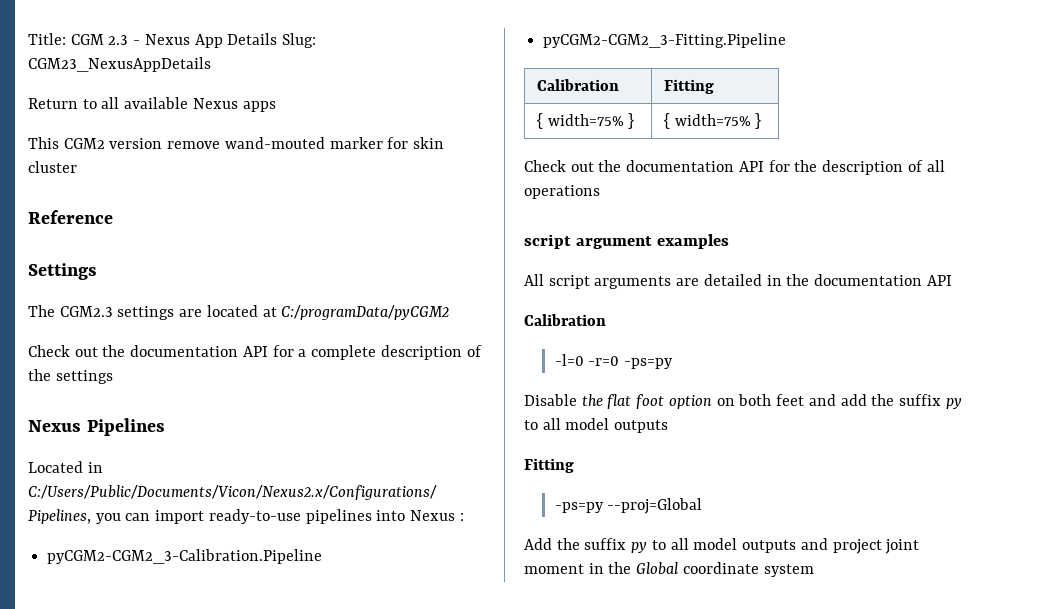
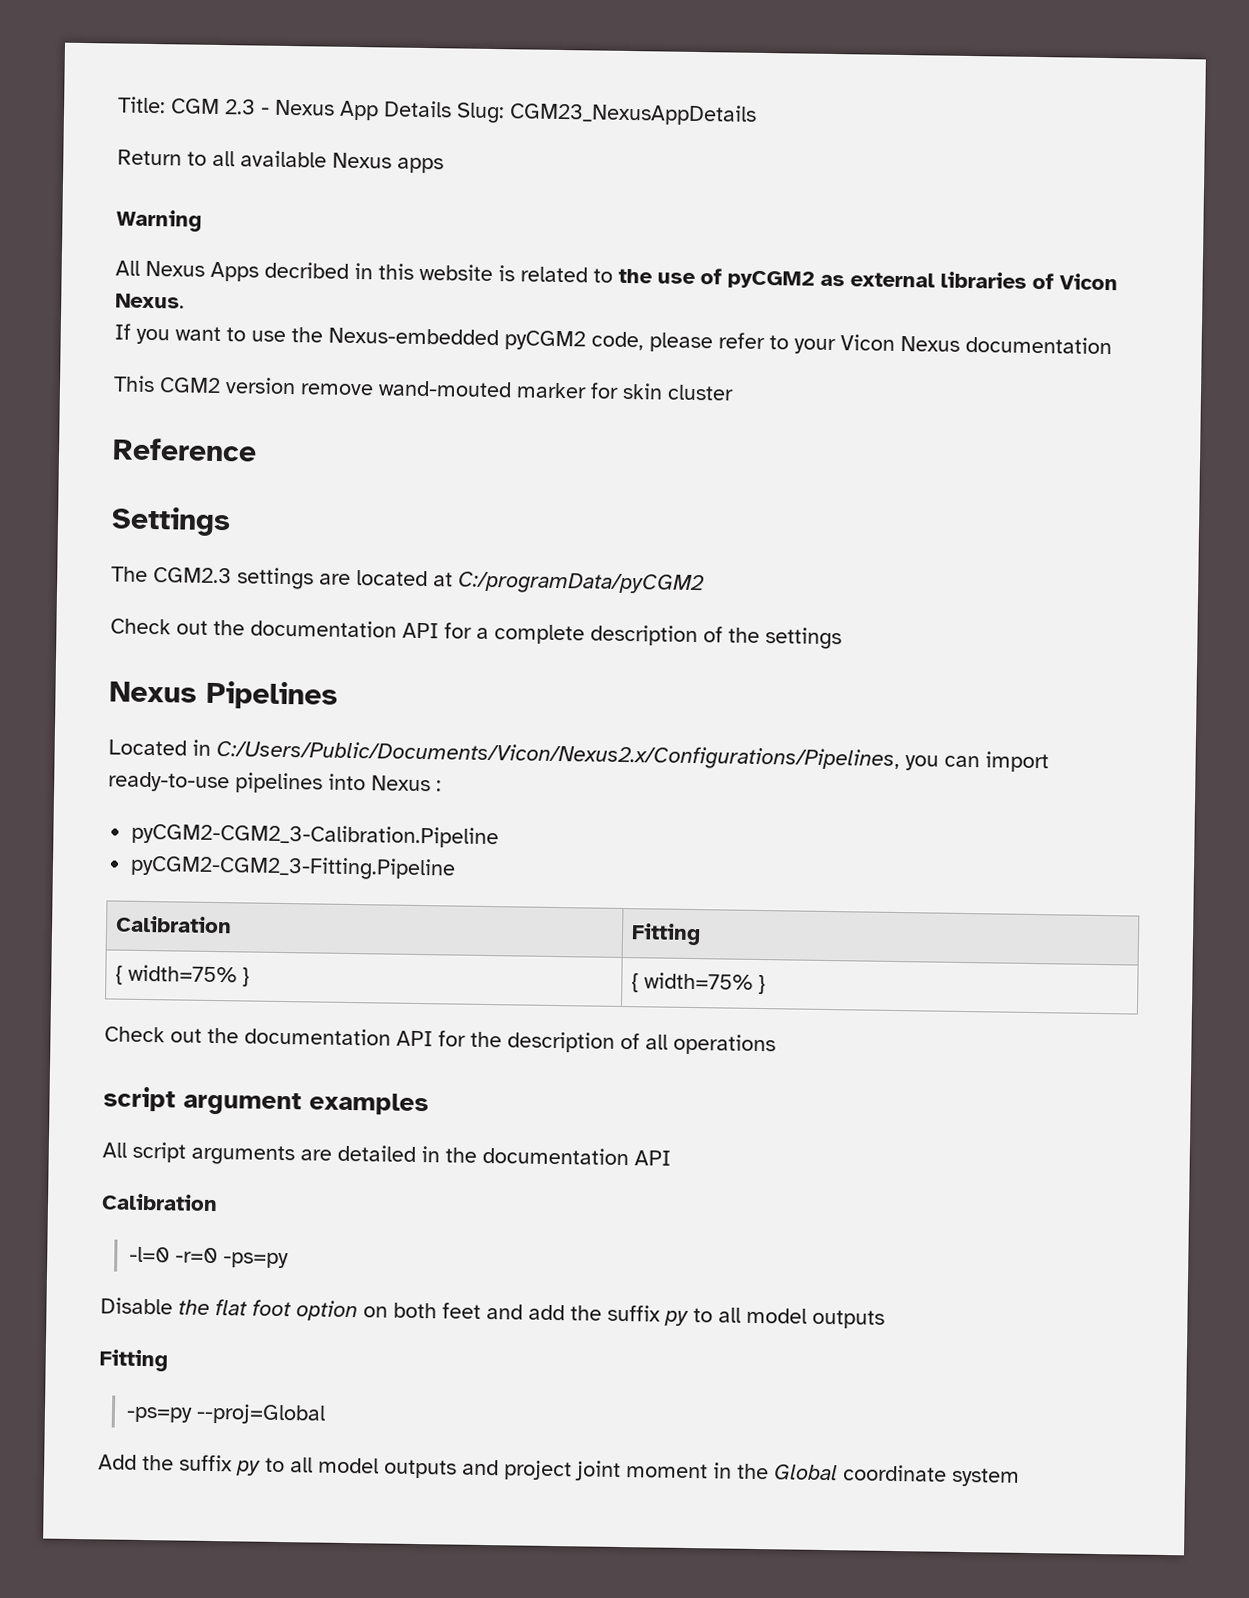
+ Warning
+ All Nexus Apps decribed in this website is related to the use of pyCGM2 as external libraries of Vicon Nexus.
+ If you want to use the Nexus-embedded pyCGM2 code, please refer to your Vicon Nexus documentation

